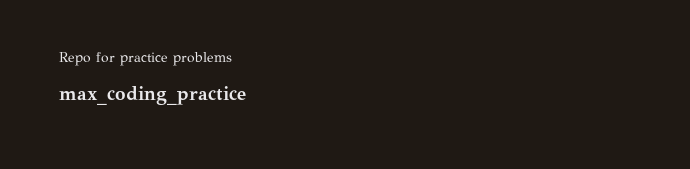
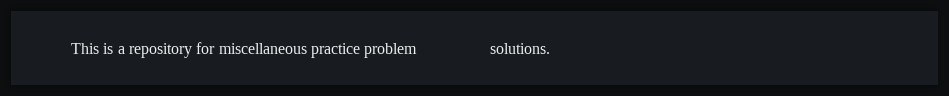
- Repo for practice problems
- max_coding_practice
+ This is a repository for miscellaneous practice problem solutions.

